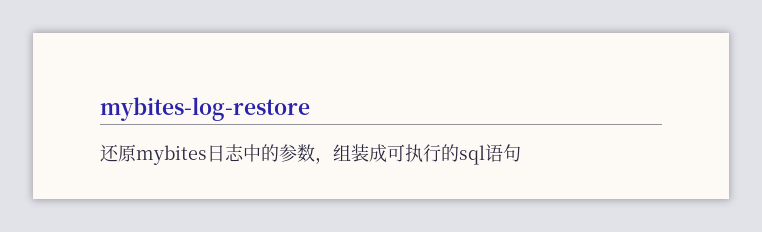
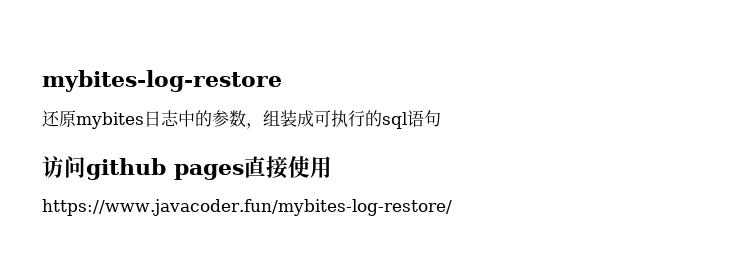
+ 访问github pages直接使用
+ https://www.javacoder.fun/mybites-log-restore/

